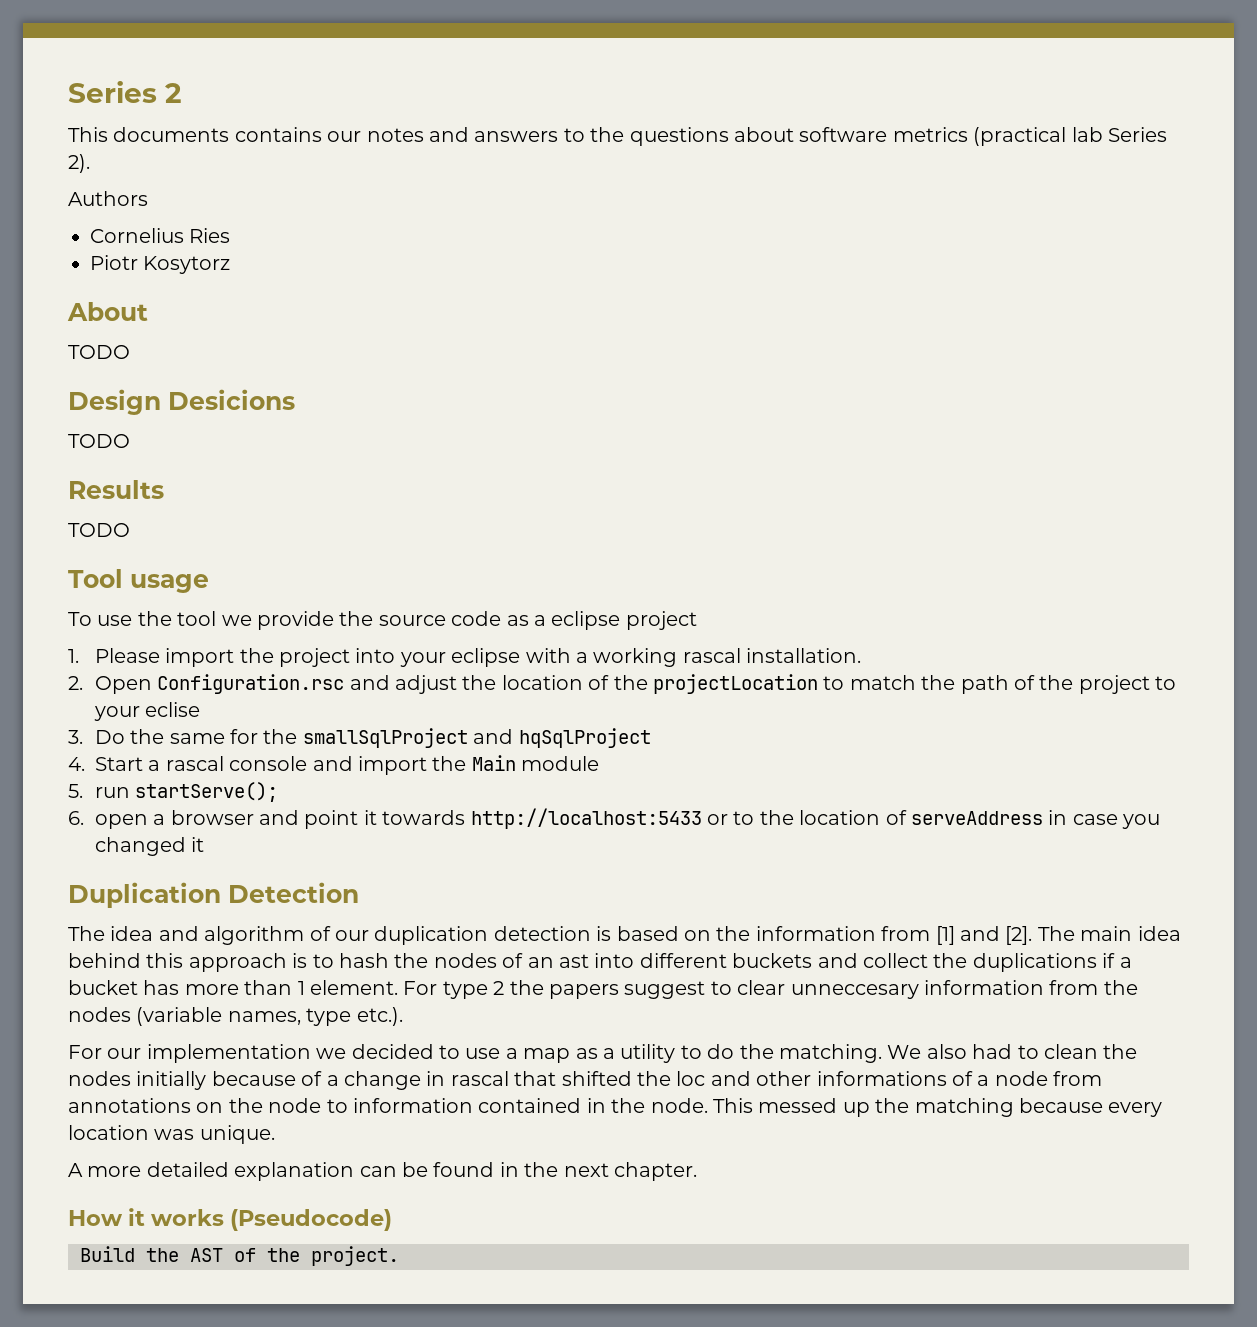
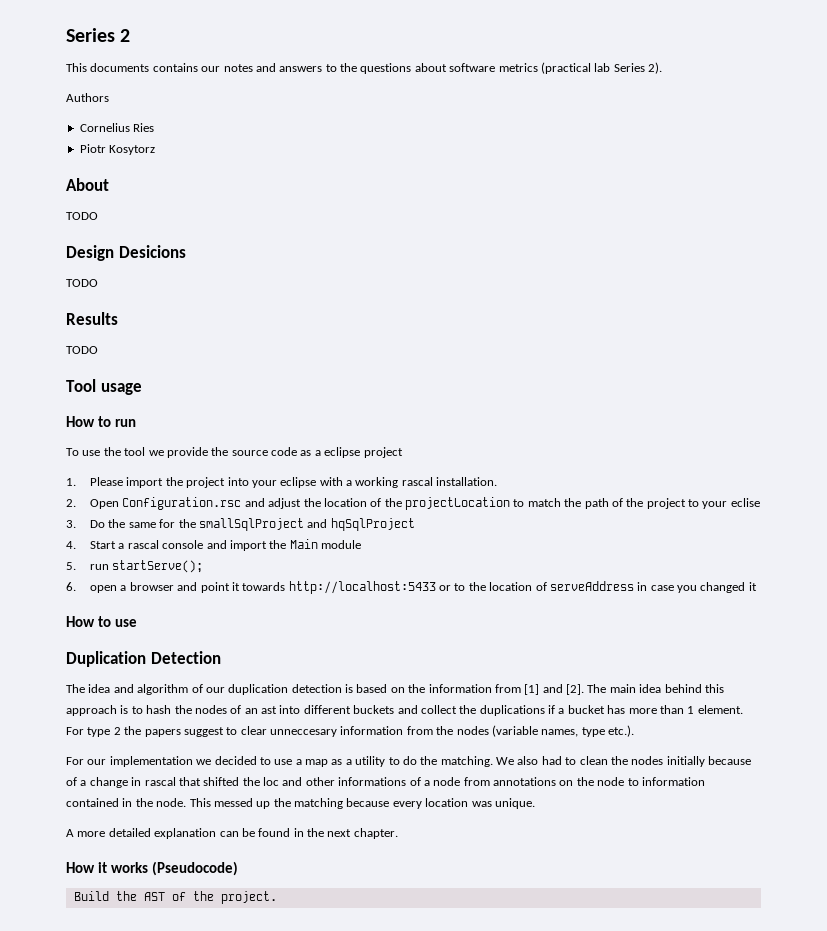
+ How to run
+ How to use

